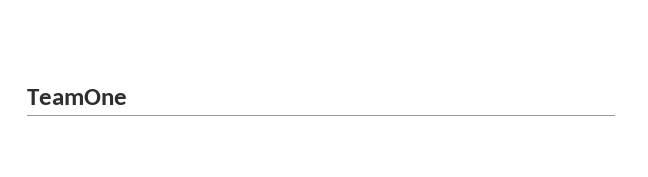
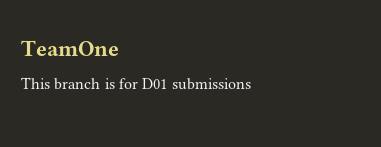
+ This branch is for D01 submissions

